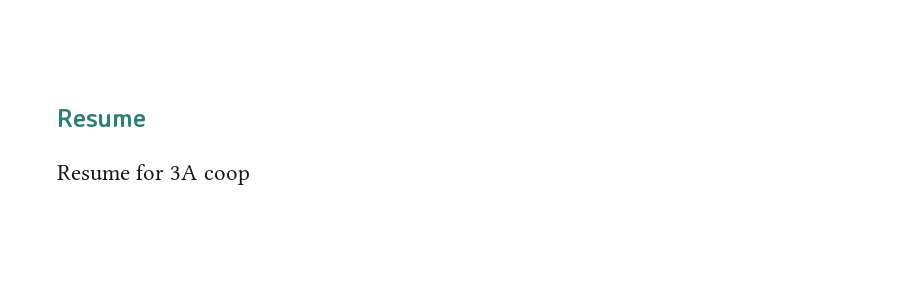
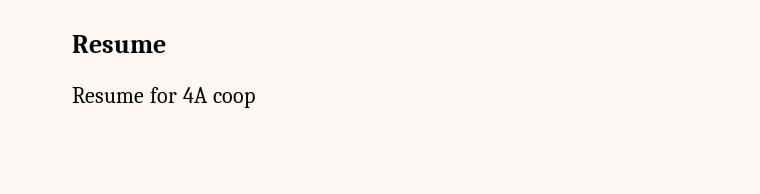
- Resume for 3A coop
+ Resume for 4A coop

